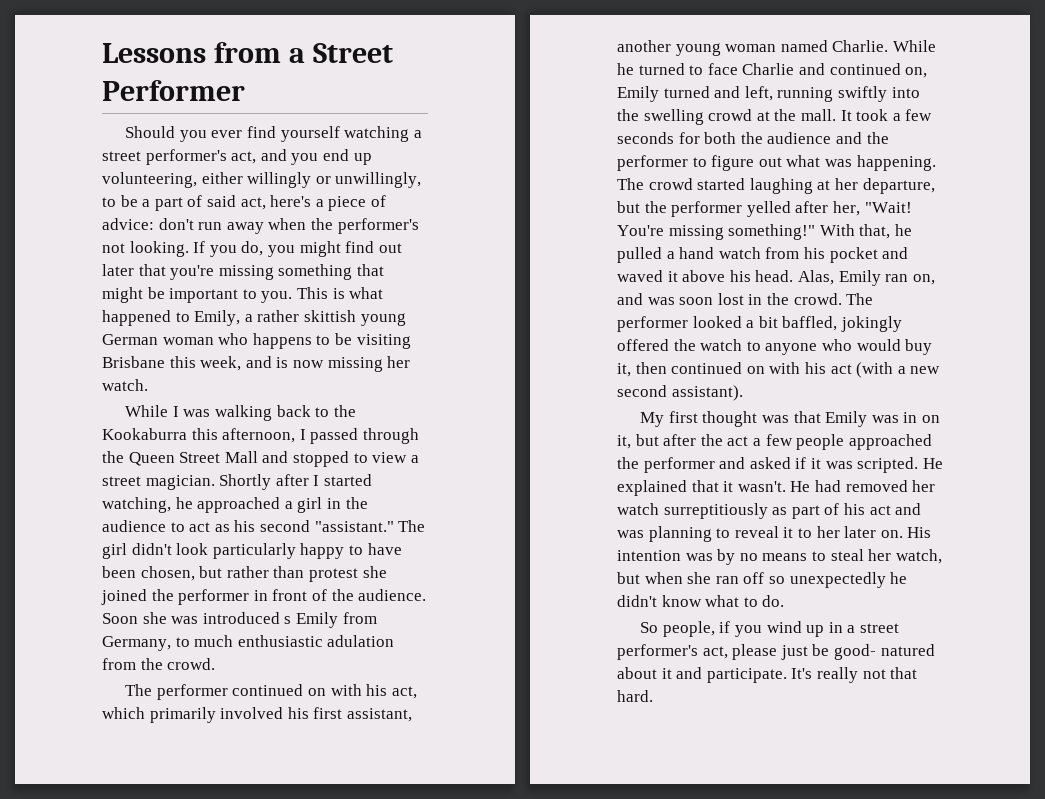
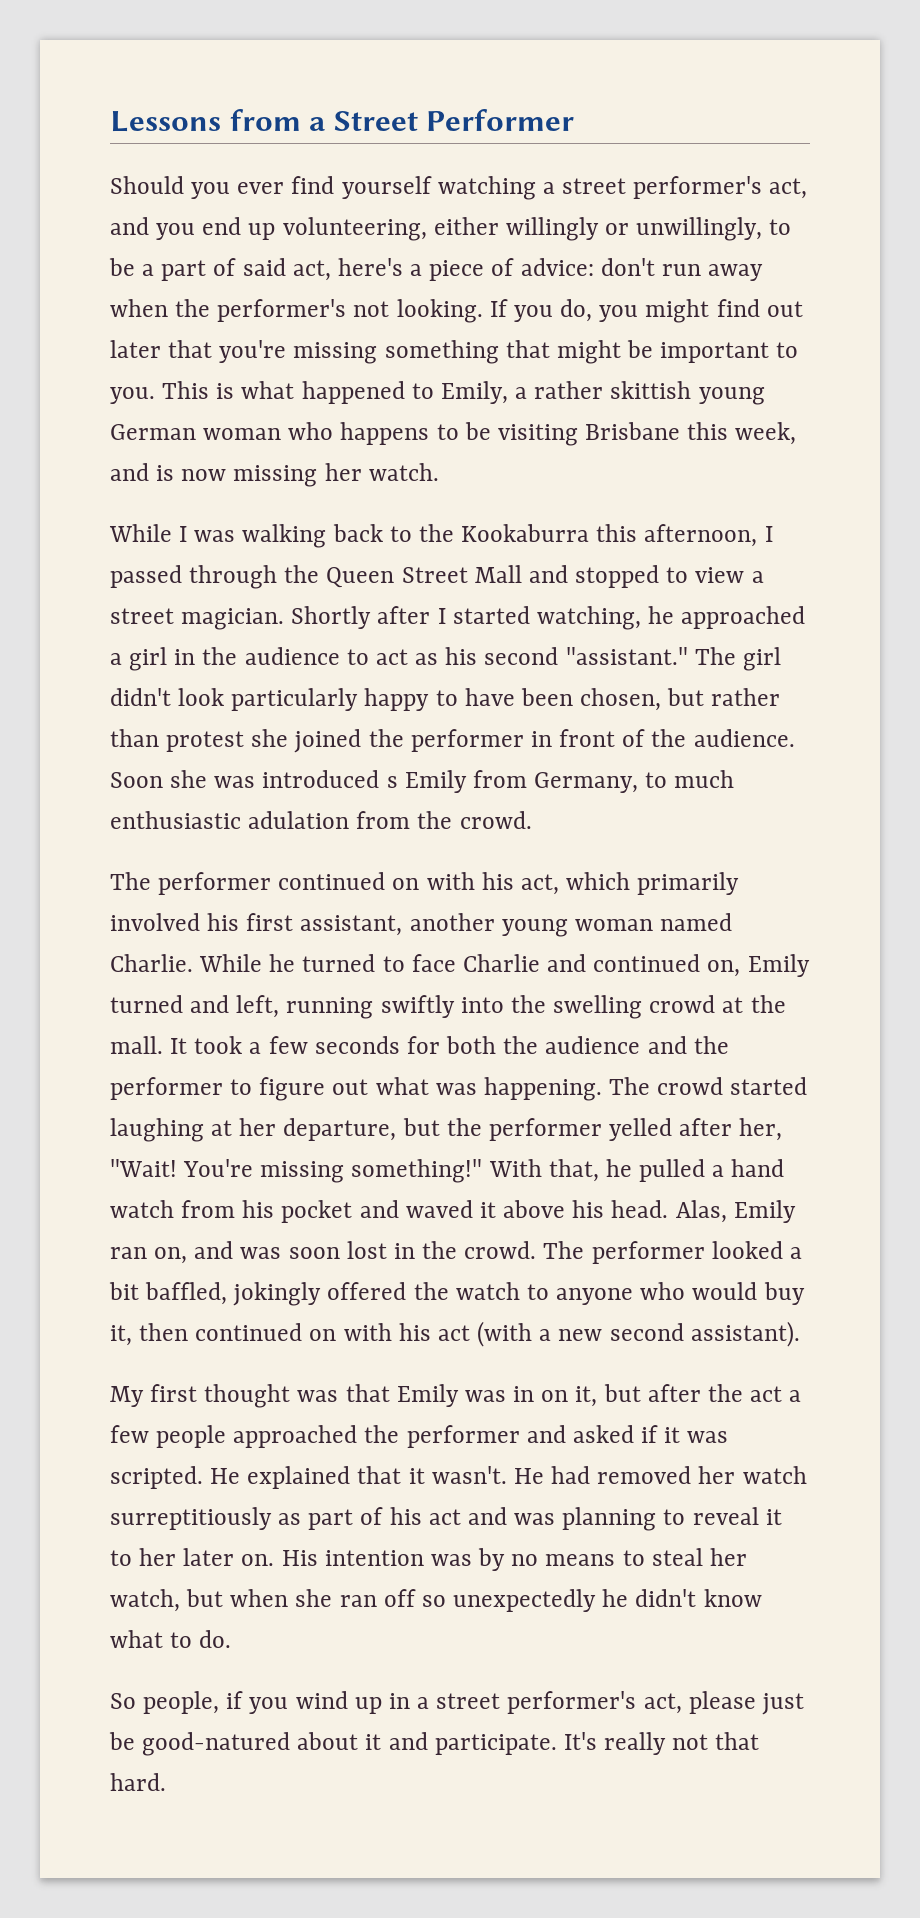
- So people, if you wind up in a street performer's act, please just be good- natured about it and participate.
+ So people, if you wind up in a street performer's act, please just be good-natured about it and participate.

